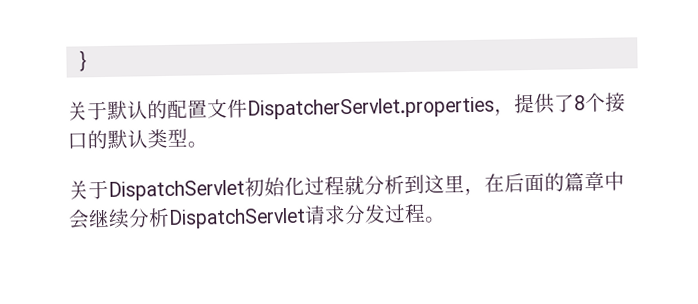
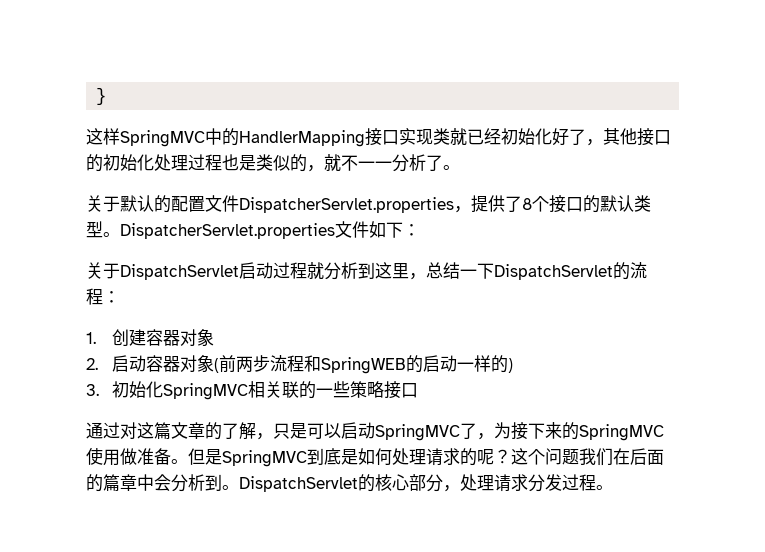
+ 这样SpringMVC中的HandlerMapping接口实现类就已经初始化好了，其他接口的初始化处理过程也是类似的，就不一一分析了。
+ DispatcherServlet.properties文件如下：
- 关于DispatchServlet初始化过程就分析到这里，在后面的篇章中会继续分析DispatchServlet请求分发过程。
+ 关于DispatchServlet启动过程就分析到这里，总结一下DispatchServlet的流程：
+ 1.创建容器对象
+ 2.启动容器对象(前两步流程和SpringWEB的启动一样的)
+ 3.初始化SpringMVC相关联的一些策略接口
+ 通过对这篇文章的了解，只是可以启动SpringMVC了，为接下来的SpringMVC使用做准备。但是SpringMVC到底是如何处理请求的呢？这个问题我们在后面的篇章中会分析到。DispatchServlet的核心部分，处理请求分发过程。

